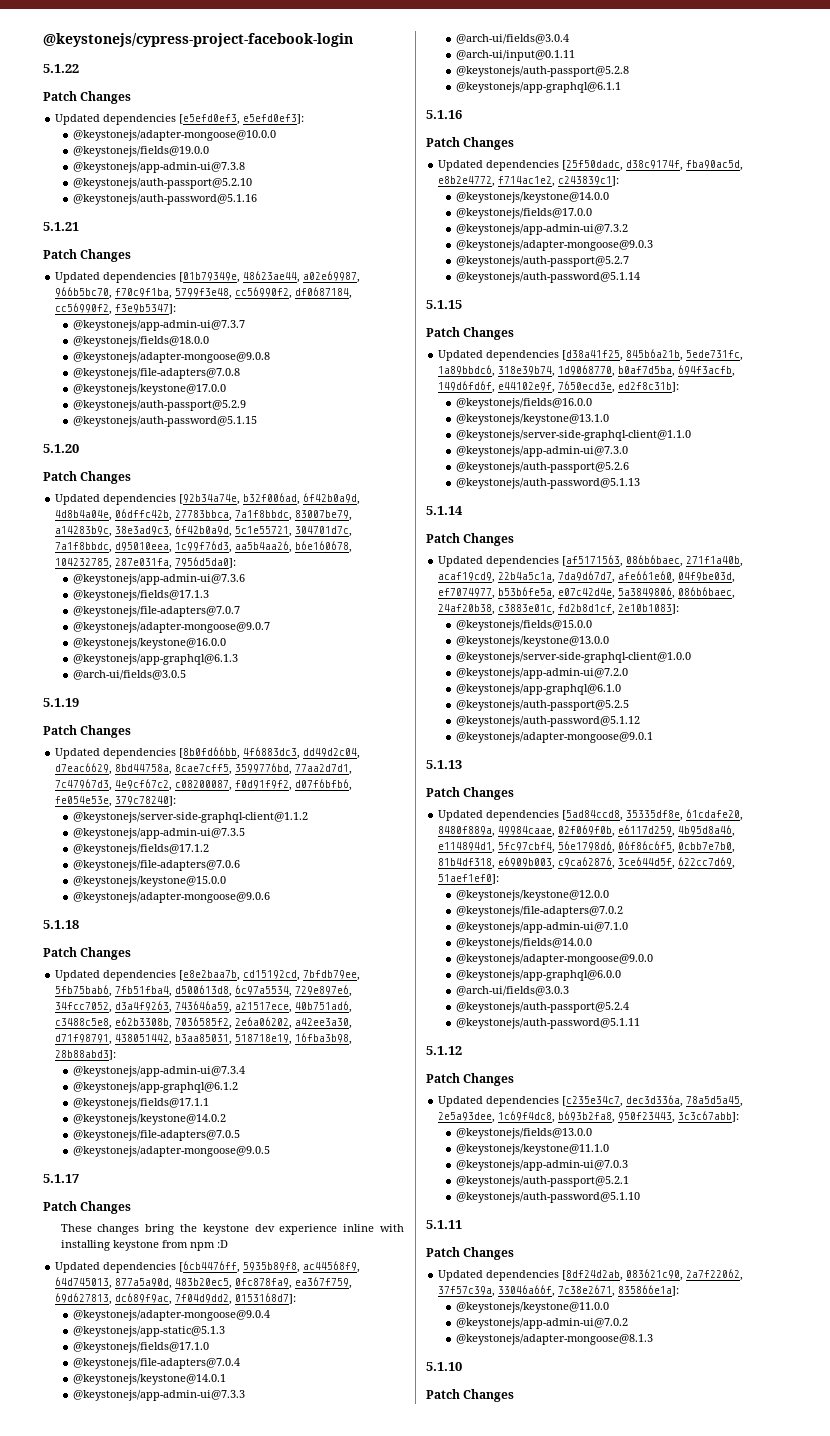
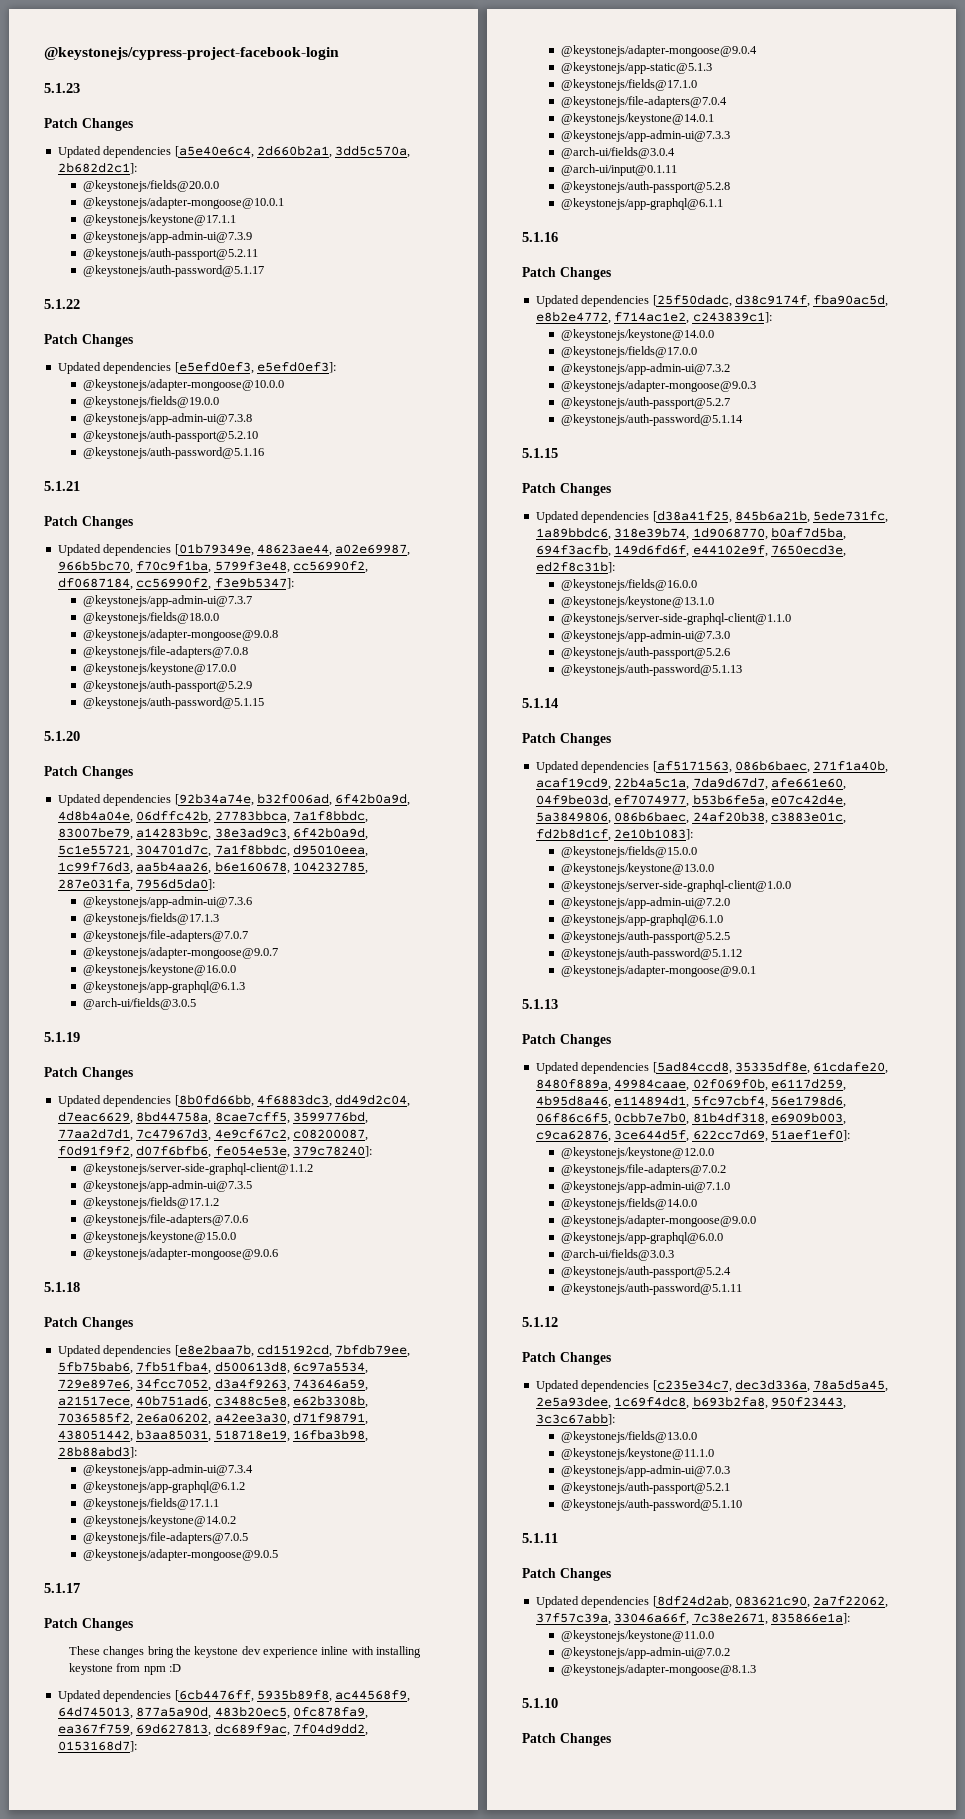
+ 5.1.23
+ Patch Changes
+ Updated dependencies [a5e40e6c4, 2d660b2a1, 3dd5c570a, 2b682d2c1]:
+ @keystonejs/fields@20.0.0
+ @keystonejs/adapter-mongoose@10.0.1
+ @keystonejs/keystone@17.1.1
+ @keystonejs/app-admin-ui@7.3.9
+ @keystonejs/auth-passport@5.2.11
+ @keystonejs/auth-password@5.1.17

